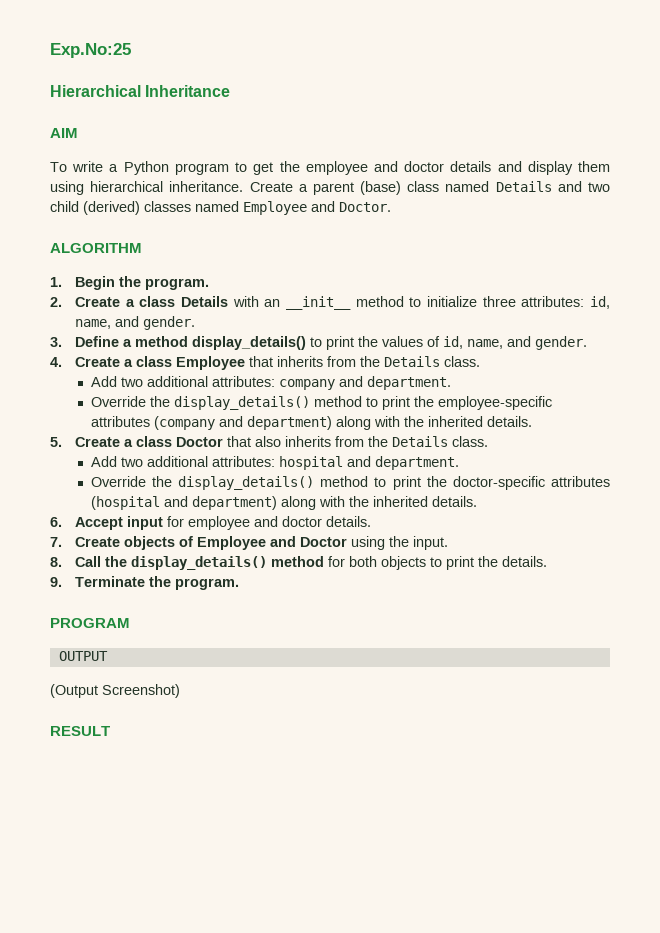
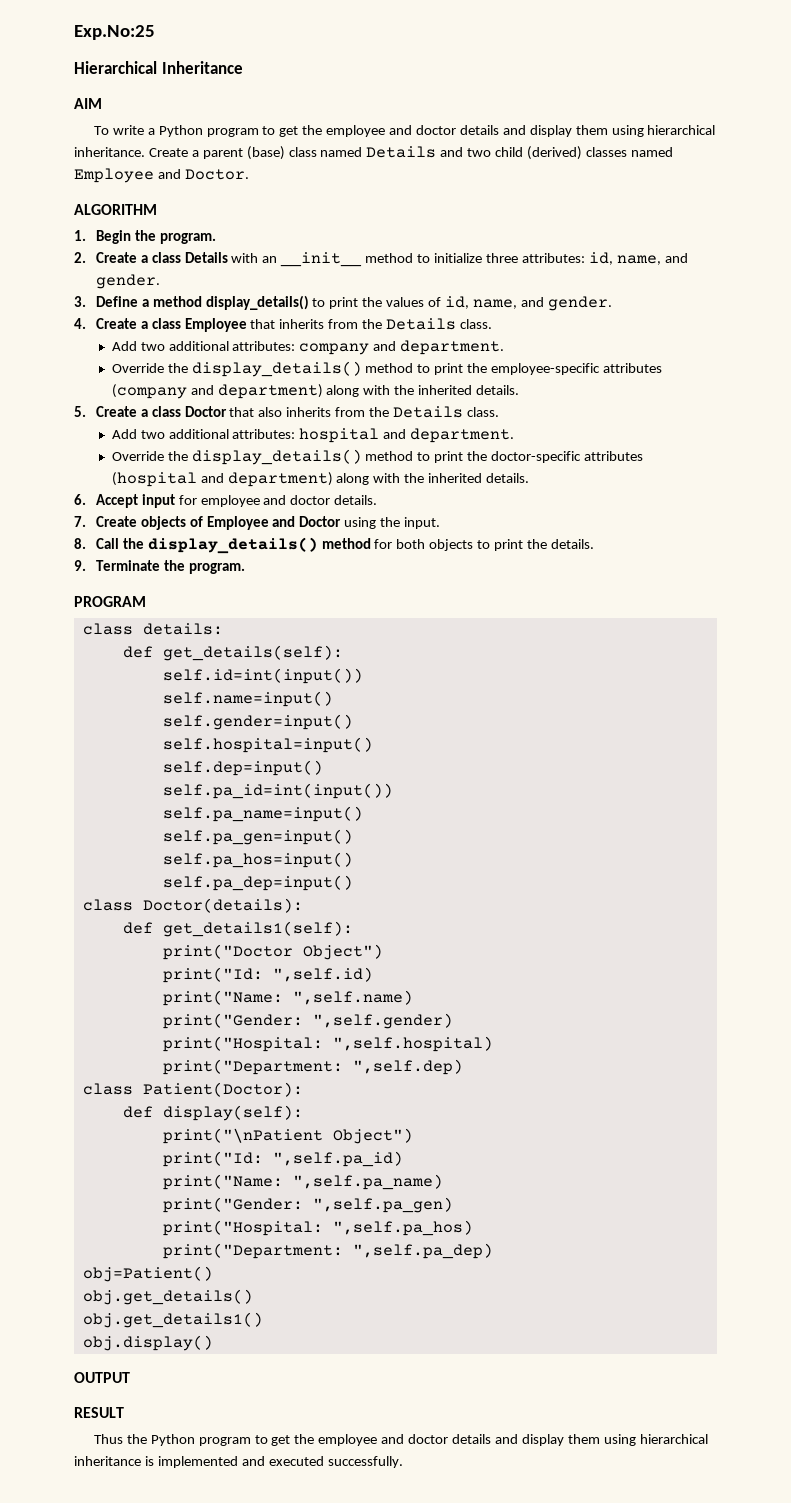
+ class details:
+ def get_details(self):
+ self.id=int(input())
+ self.name=input()
+ self.gender=input()
+ self.hospital=input()
+ self.dep=input()
+ self.pa_id=int(input())
+ self.pa_name=input()
+ self.pa_gen=input()
+ self.pa_hos=input()
+ self.pa_dep=input()
+ class Doctor(details):
+ def get_details1(self):
+ print("Doctor Object")
+ print("Id: ",self.id)
+ print("Name: ",self.name)
+ print("Gender: ",self.gender)
+ print("Hospital: ",self.hospital)
+ print("Department: ",self.dep)
+ class Patient(Doctor):
+ def display(self):
+ print("\nPatient Object")
+ print("Id: ",self.pa_id)
+ print("Name: ",self.pa_name)
+ print("Gender: ",self.pa_gen)
+ print("Hospital: ",self.pa_hos)
+ print("Department: ",self.pa_dep)
+ obj=Patient()
+ obj.get_details()
+ obj.get_details1()
+ obj.display()
  OUTPUT
- (Output Screenshot)
  RESULT
+ Thus the Python program to get the employee and doctor details and display them using hierarchical inheritance is implemented and executed successfully.

